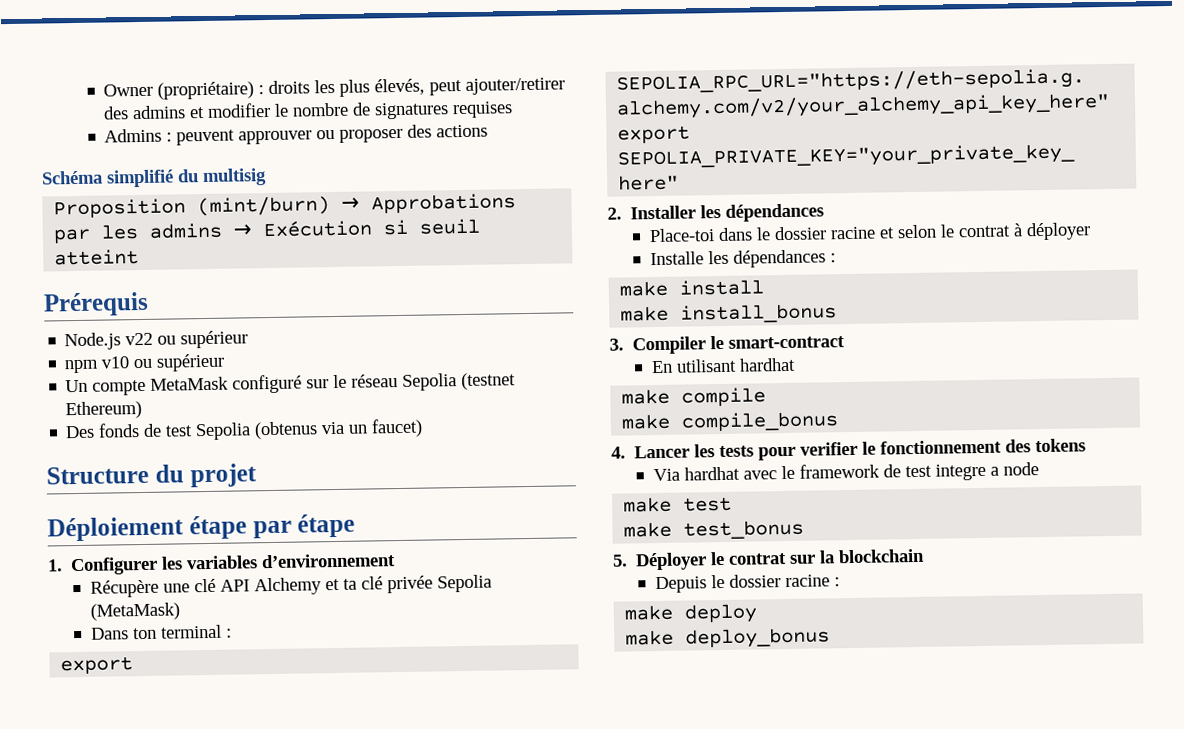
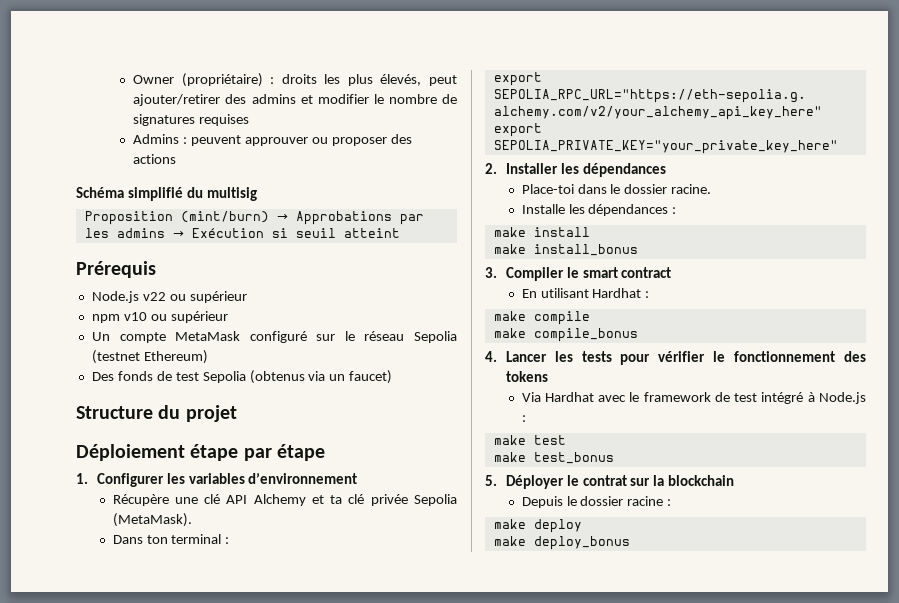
- Récupère une clé API Alchemy et ta clé privée Sepolia (MetaMask)
+ Récupère une clé API Alchemy et ta clé privée Sepolia (MetaMask).
- Place-toi dans le dossier racine et selon le contrat à déployer
+ Place-toi dans le dossier racine.
- 3. Compiler le smart-contract
+ 3. Compiler le smart contract
- En utilisant hardhat
+ En utilisant Hardhat :
- 4. Lancer les tests pour verifier le fonctionnement des tokens
+ 4. Lancer les tests pour vérifier le fonctionnement des tokens
- Via hardhat avec le framework de test integre a node
+ Via Hardhat avec le framework de test intégré à Node.js :

